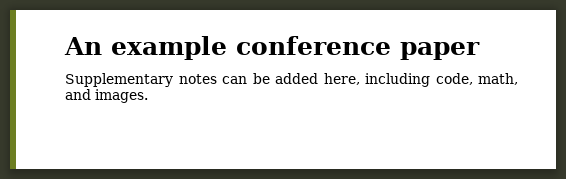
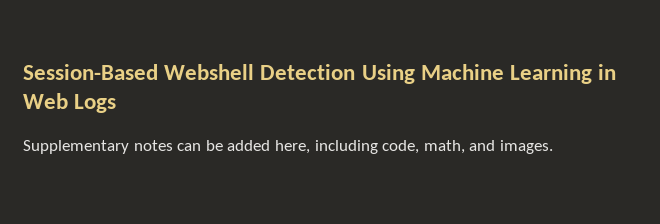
- An example conference paper
+ Session-Based Webshell Detection Using Machine Learning in Web Logs

